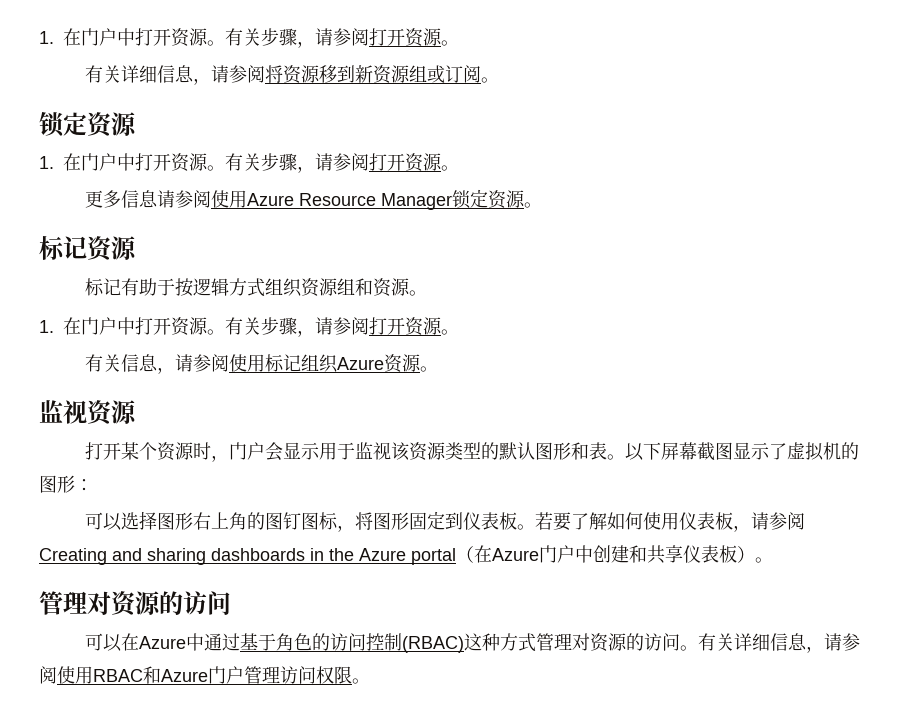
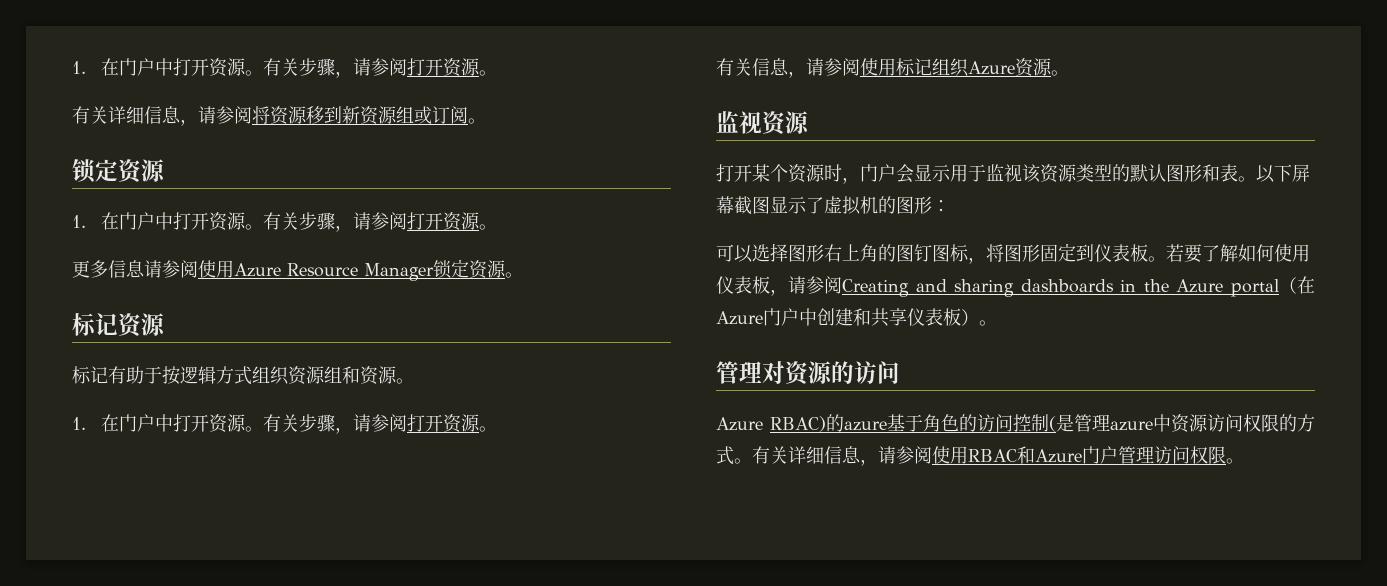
- 可以在Azure中通过基于角色的访问控制(RBAC)这种方式管理对资源的访问。
+ Azure RBAC)的azure基于角色的访问控制(是管理azure中资源访问权限的方式。

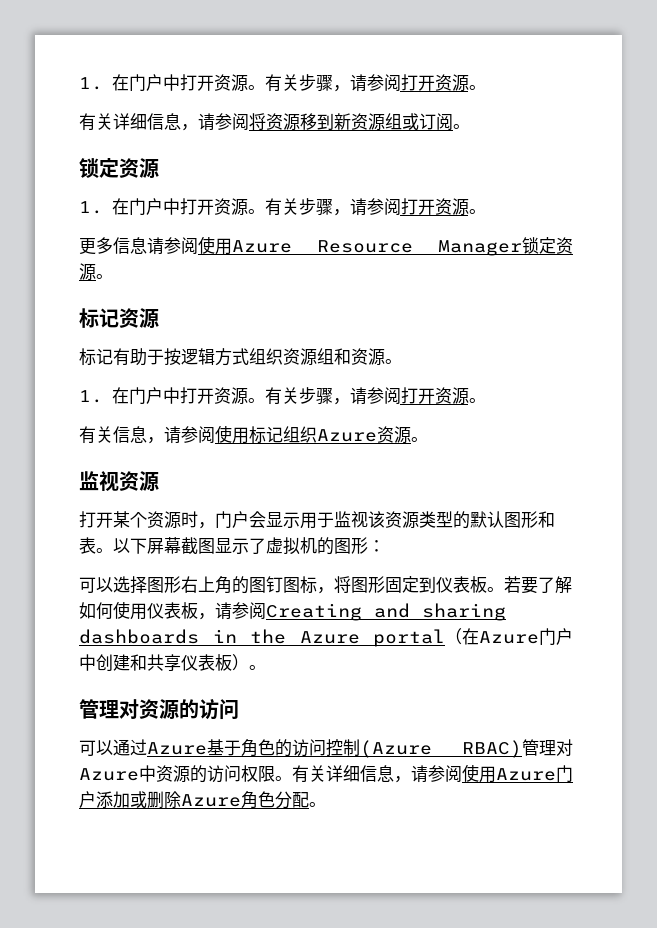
- Azure RBAC)的azure基于角色的访问控制(是管理azure中资源访问权限的方式。
+ 可以通过Azure基于角色的访问控制(Azure RBAC)管理对Azure中资源的访问权限。
- 有关详细信息，请参阅使用RBAC和Azure门户管理访问权限。
+ 有关详细信息，请参阅使用Azure门户添加或删除Azure角色分配。

